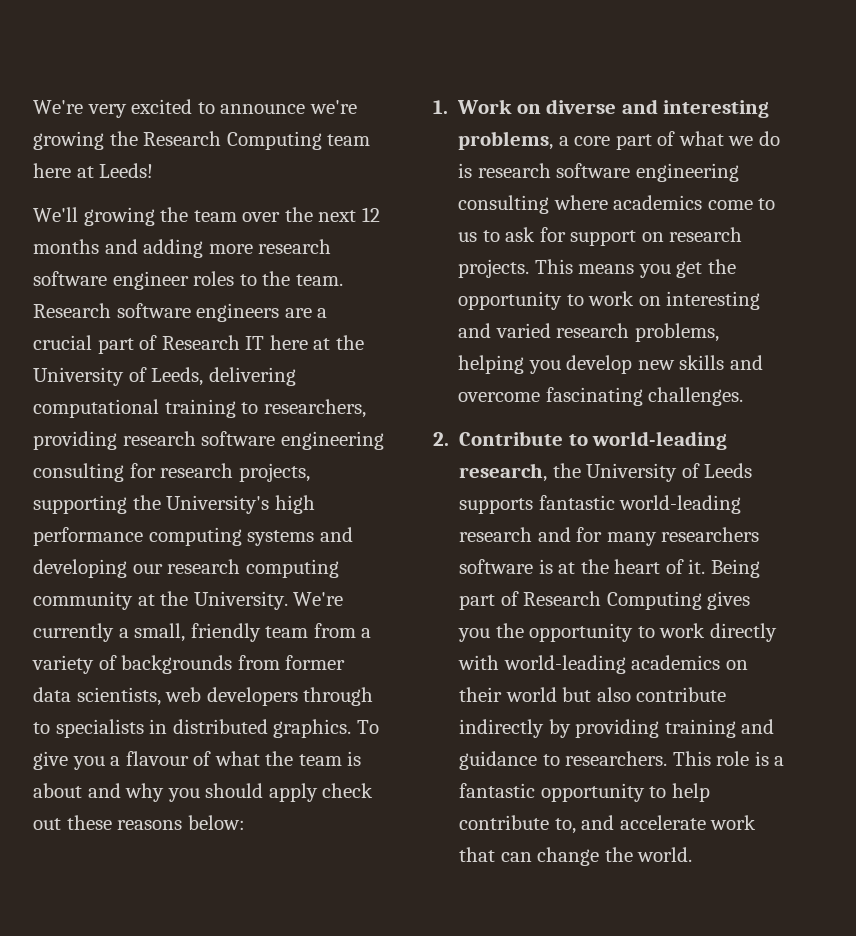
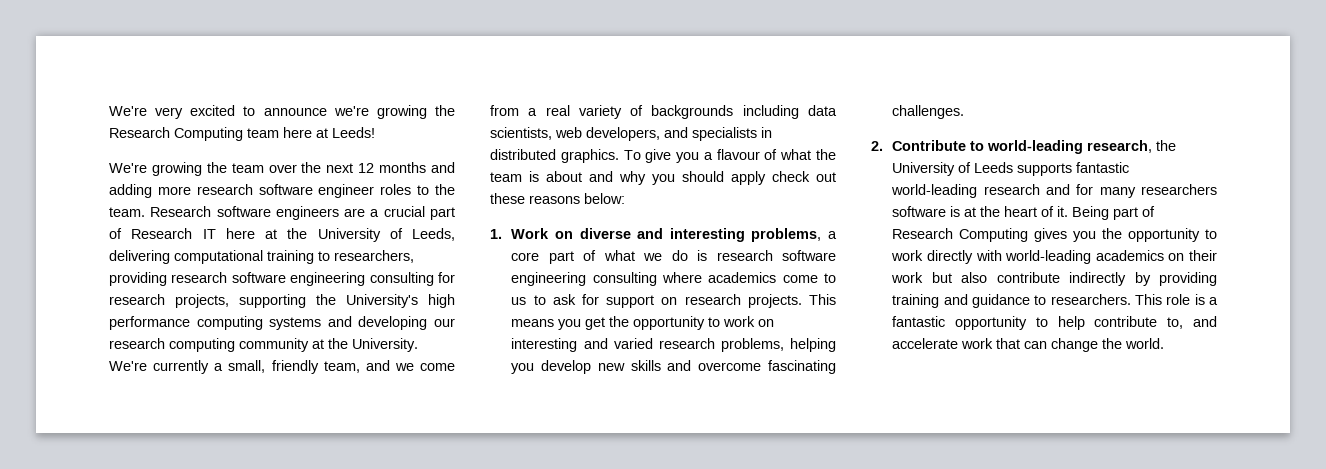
- We'll growing the team over the next 12 months and adding more research software engineer roles to the team.
+ We're growing the team over the next 12 months and adding more research software engineer roles to the team.
- We're currently a small, friendly team from a variety of backgrounds from former data scientists, web developers through to specialists in distributed graphics.
+ We're currently a small, friendly team, and we come from a real variety of backgrounds including data scientists, web developers, and specialists in distributed graphics.
- Being part of Research Computing gives you the opportunity to work directly with world-leading academics on their world but also contribute indirectly by providing training and guidance to researchers.
+ Being part of Research Computing gives you the opportunity to work directly with world-leading academics on their work but also contribute indirectly by providing training and guidance to researchers.

